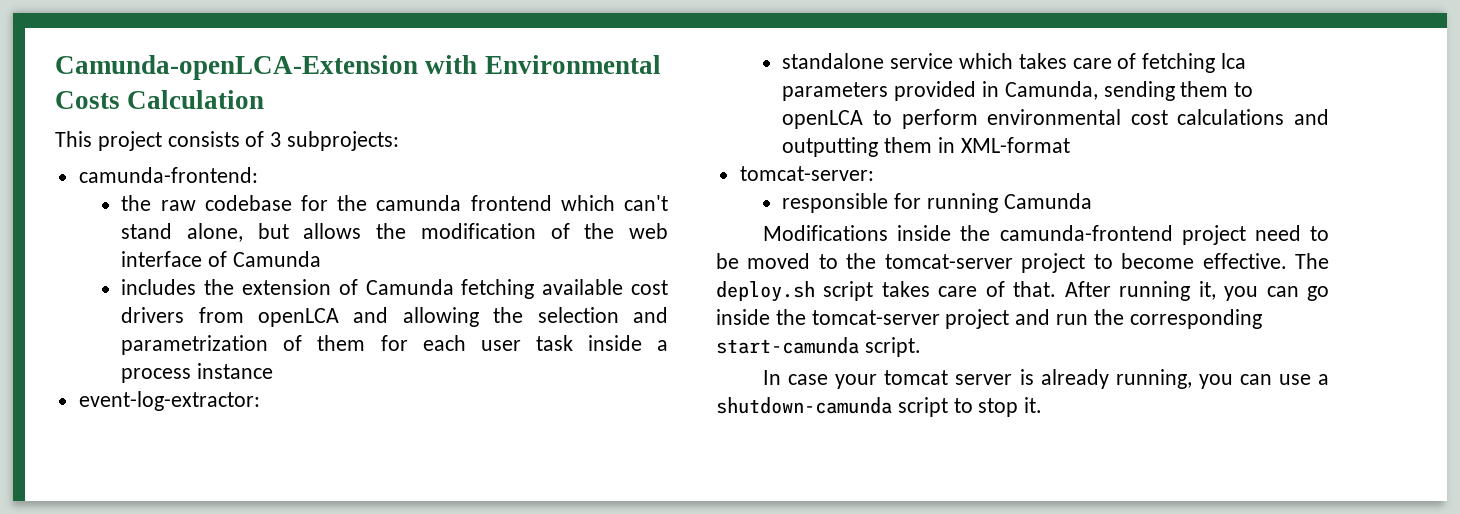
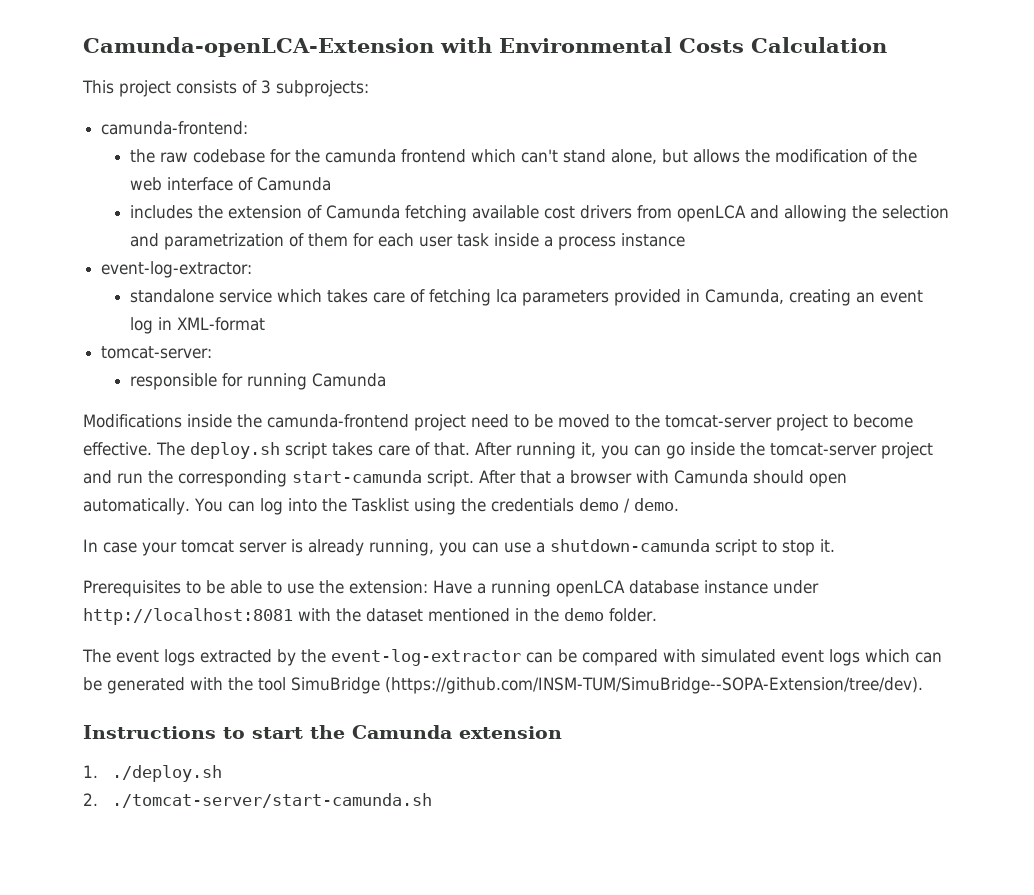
- standalone service which takes care of fetching lca parameters provided in Camunda, sending them to openLCA to perform environmental cost calculations and outputting them in XML-format
+ standalone service which takes care of fetching lca parameters provided in Camunda, creating an event log in XML-format
+ After that a browser with Camunda should open automatically. You can log into the Tasklist using the credentials demo / demo.
+ Prerequisites to be able to use the extension: Have a running openLCA database instance under http://localhost:8081 with the dataset mentioned in the demo folder.
+ The event logs extracted by the event-log-extractor can be compared with simulated event logs which can be generated with the tool SimuBridge (https://github.com/INSM-TUM/SimuBridge--SOPA-Extension/tree/dev).
+ Instructions to start the Camunda extension
+ 1. ./deploy.sh
+ 2. ./tomcat-server/start-camunda.sh

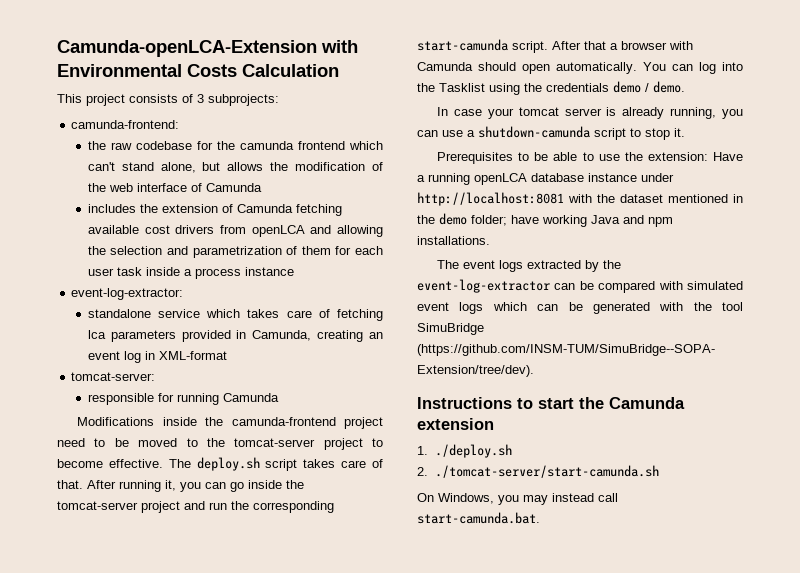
- Prerequisites to be able to use the extension: Have a running openLCA database instance under http://localhost:8081 with the dataset mentioned in the demo folder.
+ Prerequisites to be able to use the extension: Have a running openLCA database instance under http://localhost:8081 with the dataset mentioned in the demo folder; have working Java and npm installations.
+ On Windows, you may instead call start-camunda.bat.

